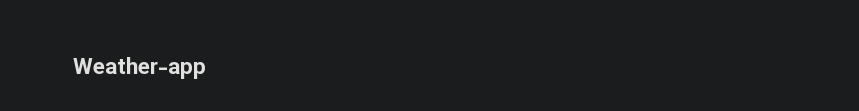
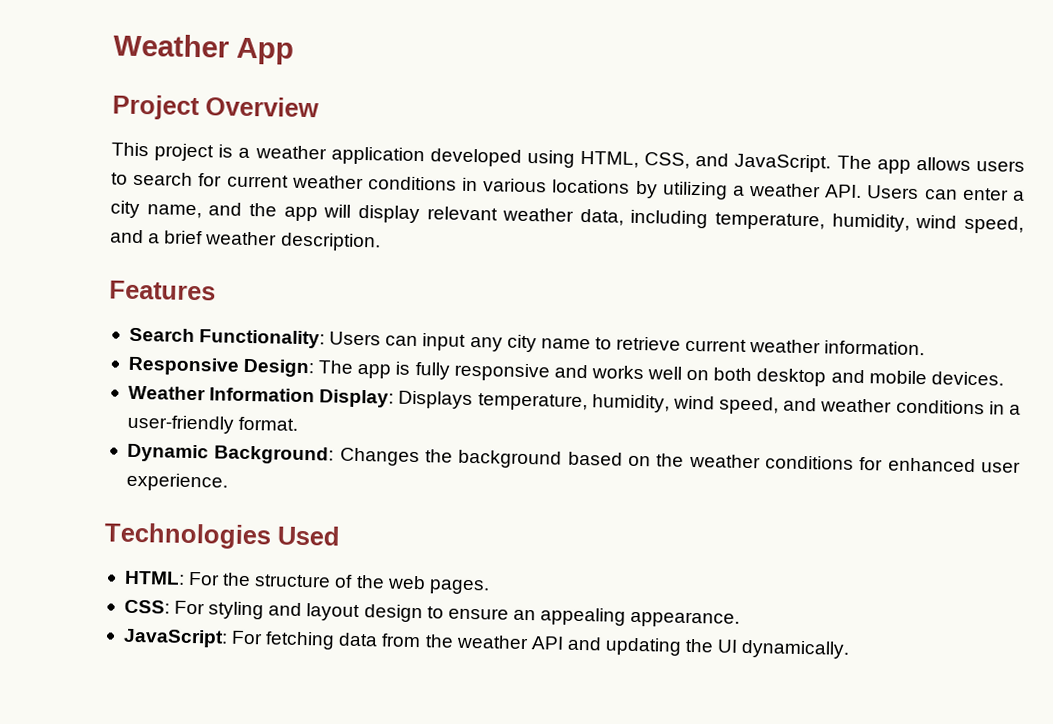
- Weather-app
+ Weather App
+ Project Overview
+ This project is a weather application developed using HTML, CSS, and JavaScript. The app allows users to search for current weather conditions in various locations by utilizing a weather API. Users can enter a city name, and the app will display relevant weather data, including temperature, humidity, wind speed, and a brief weather description.
+ Features
+ Search Functionality: Users can input any city name to retrieve current weather information.
+ Responsive Design: The app is fully responsive and works well on both desktop and mobile devices.
+ Weather Information Display: Displays temperature, humidity, wind speed, and weather conditions in a user-friendly format.
+ Dynamic Background: Changes the background based on the weather conditions for enhanced user experience.
+ Technologies Used
+ HTML: For the structure of the web pages.
+ CSS: For styling and layout design to ensure an appealing appearance.
+ JavaScript: For fetching data from the weather API and updating the UI dynamically.

